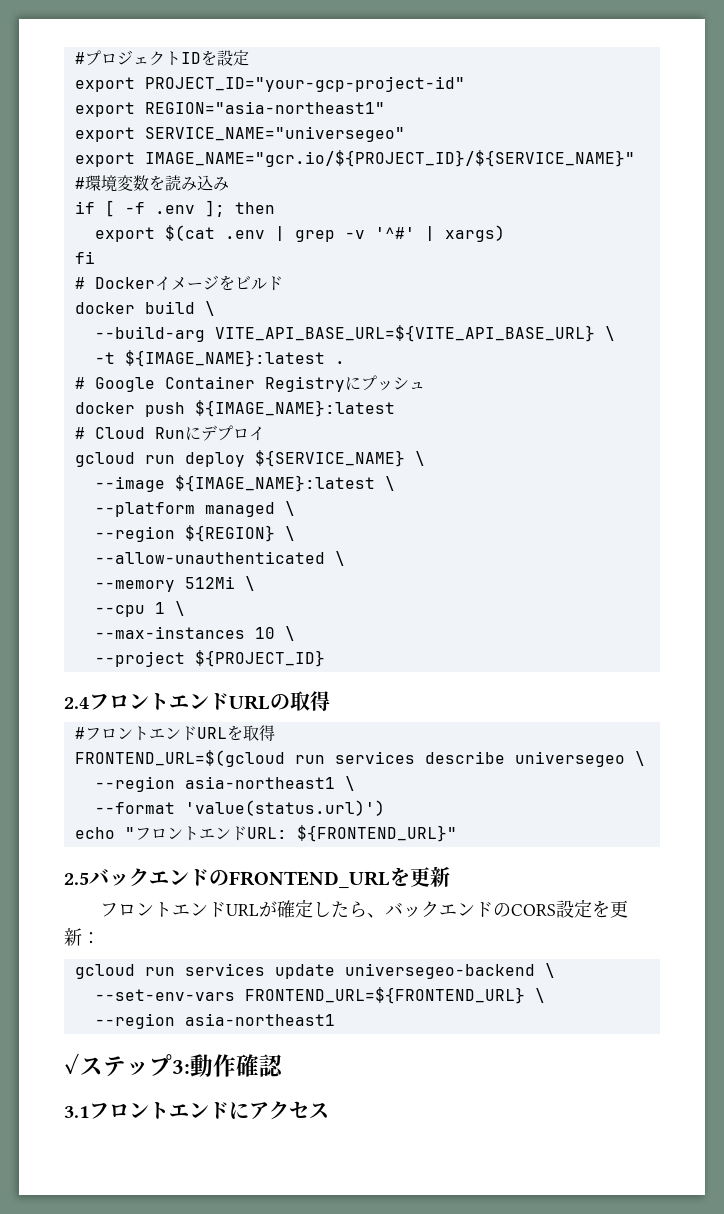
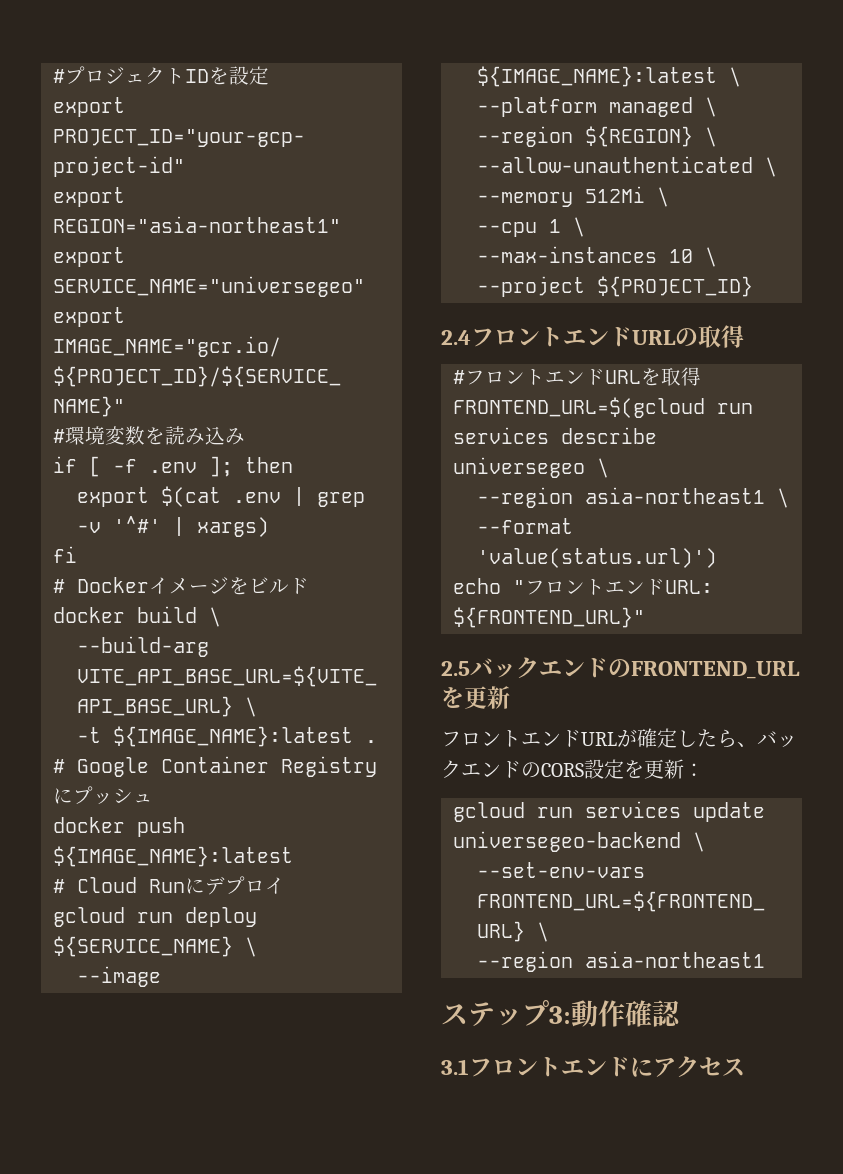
- ✓ステップ3:動作確認
+ ステップ3:動作確認

